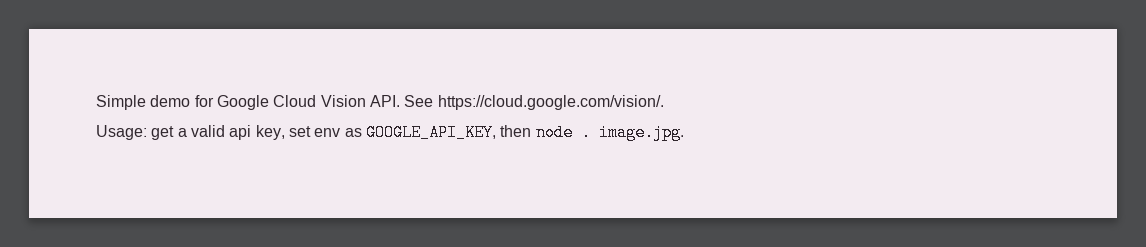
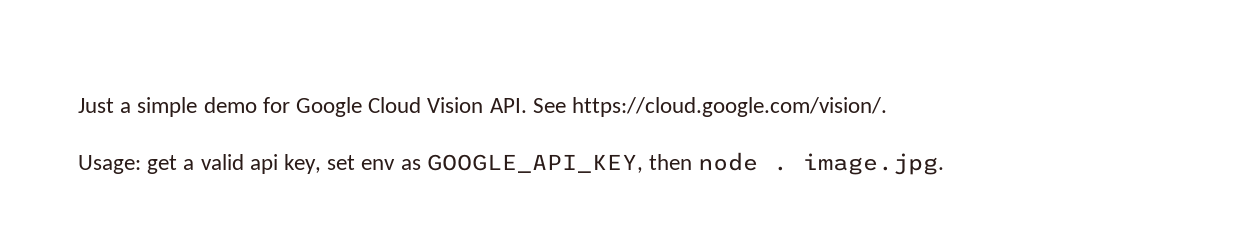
- Simple demo for Google Cloud Vision API. See https://cloud.google.com/vision/.
+ Just a simple demo for Google Cloud Vision API. See https://cloud.google.com/vision/.

